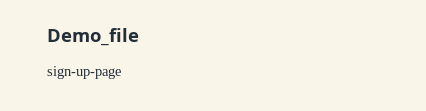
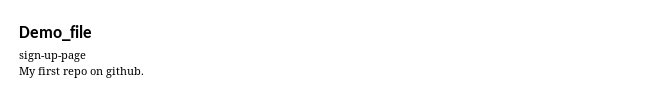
+ My first repo on github.

